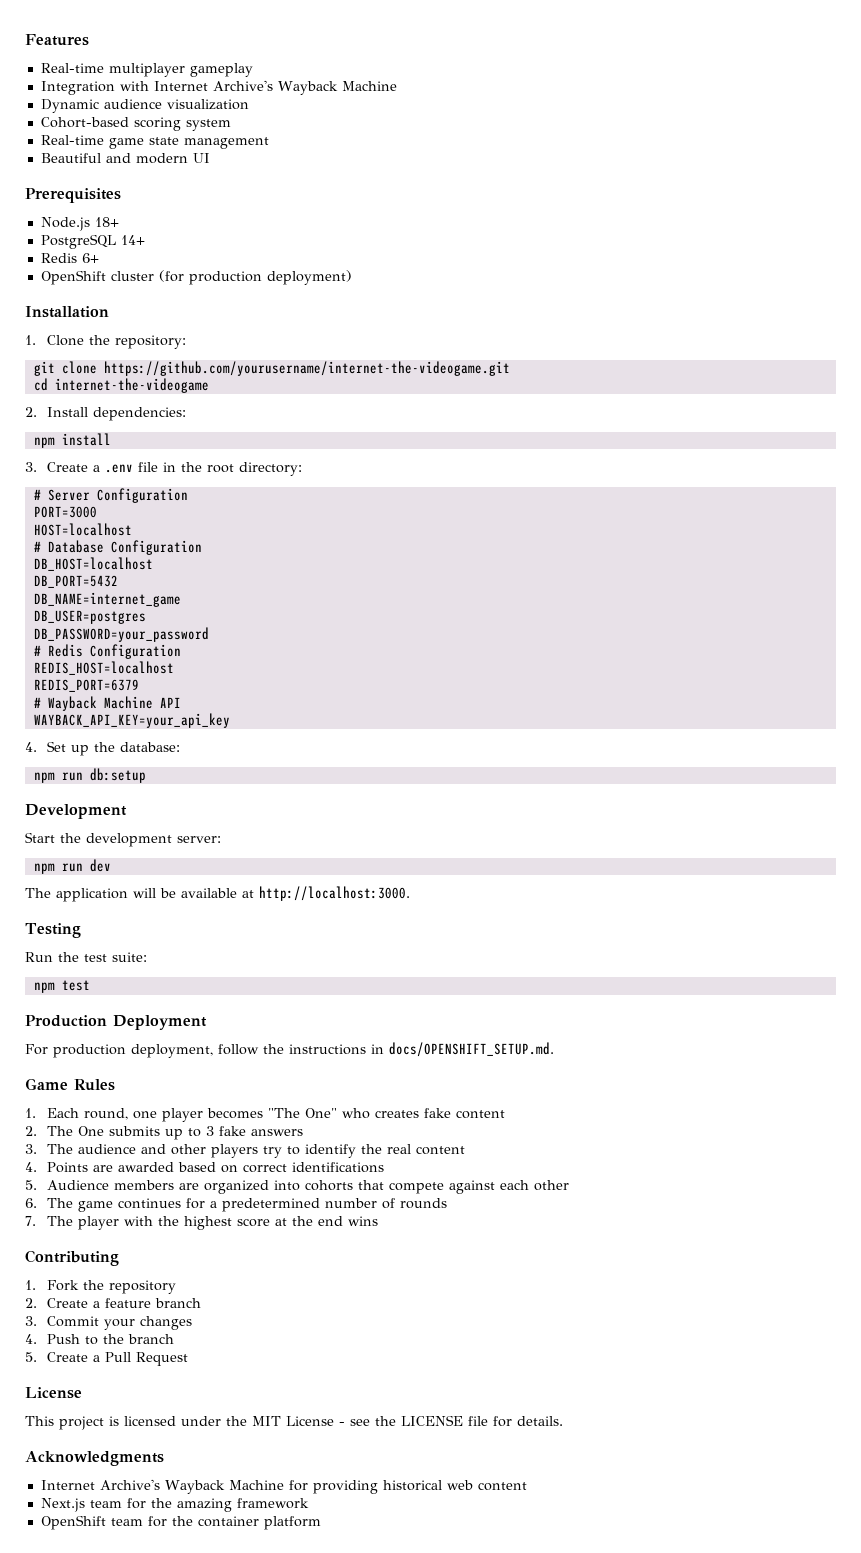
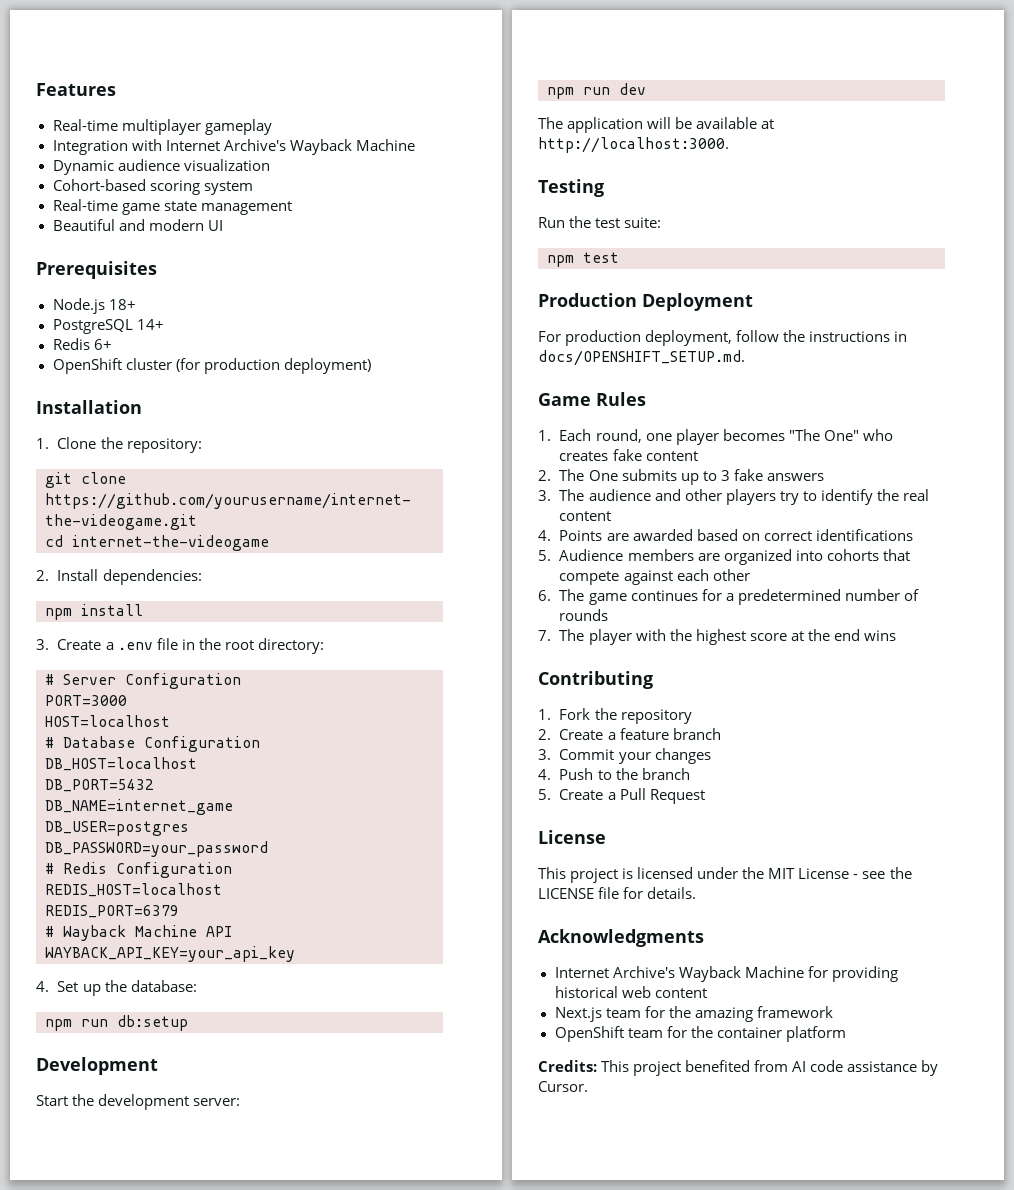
+ Credits: This project benefited from AI code assistance by Cursor.

